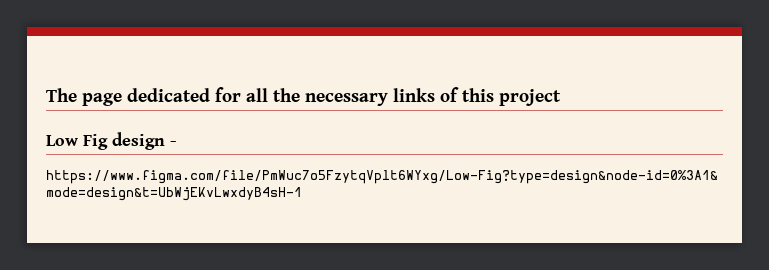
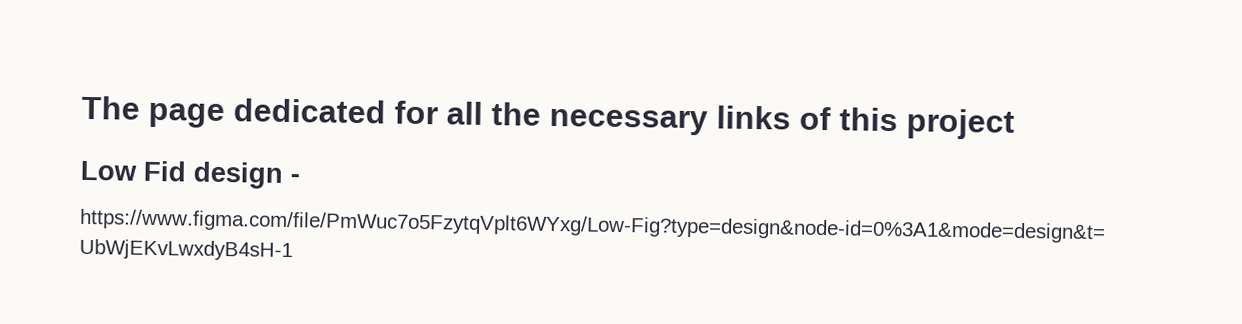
- Low Fig design -
+ Low Fid design -

